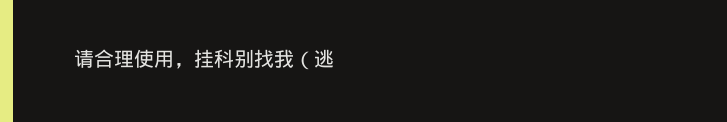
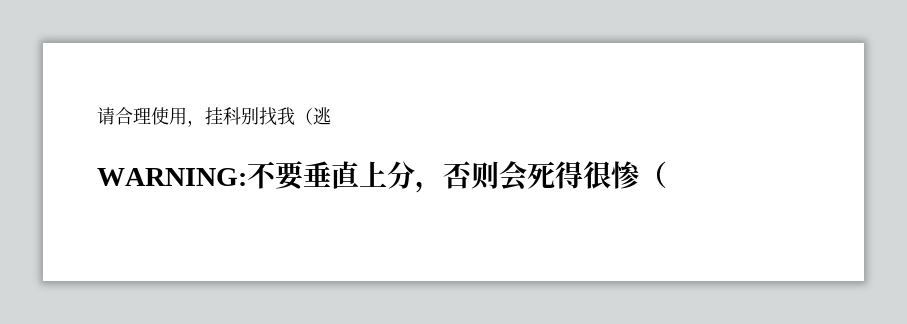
+ WARNING:不要垂直上分，否则会死得很惨（

